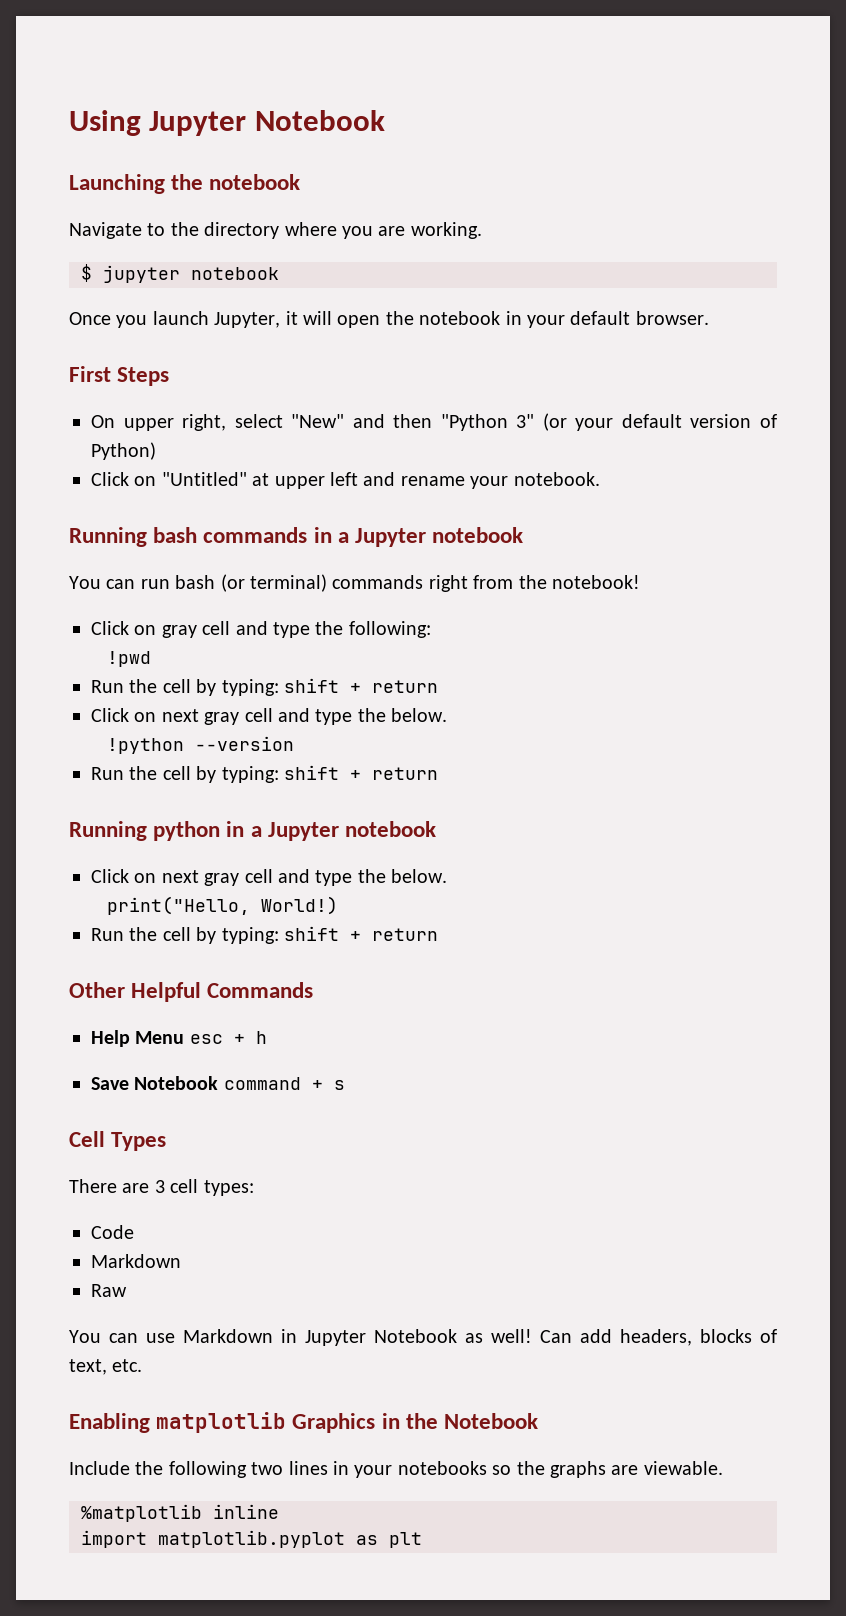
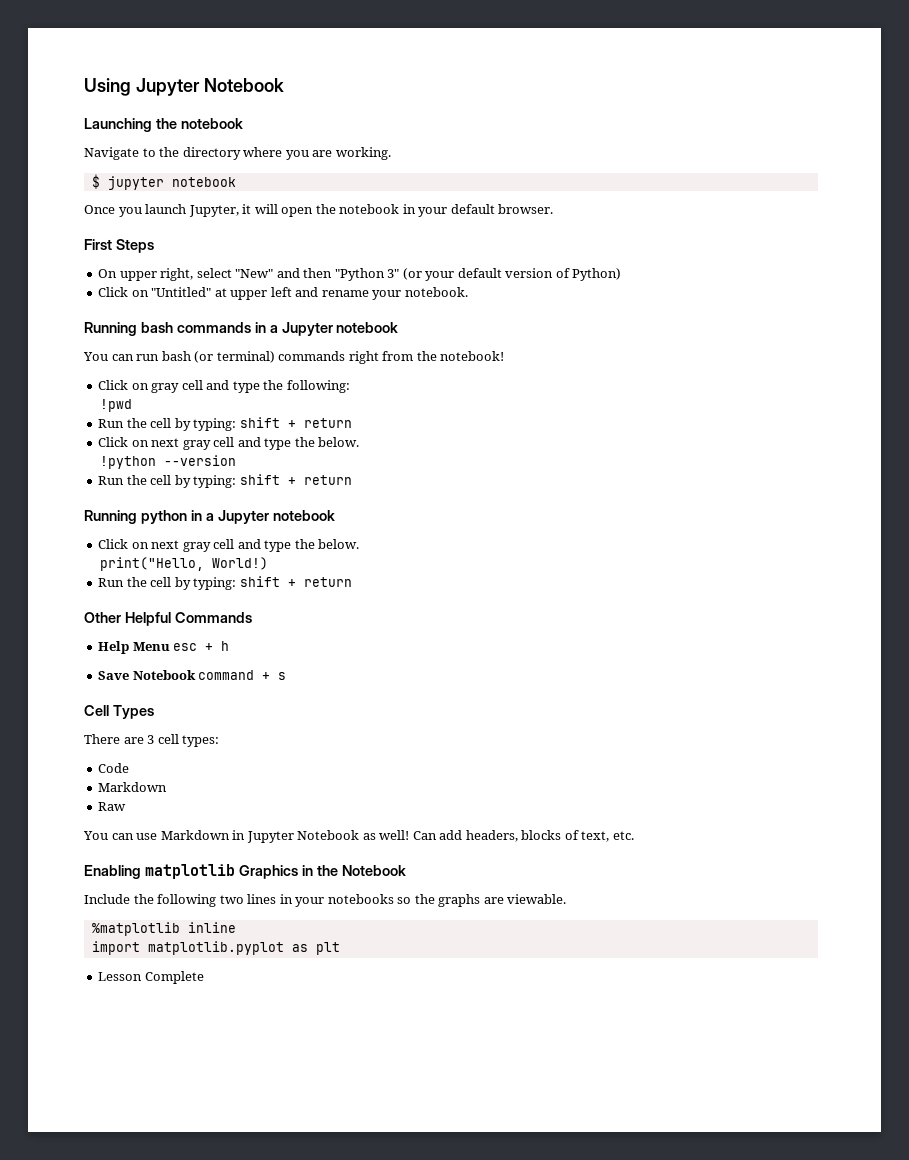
+ Lesson Complete

